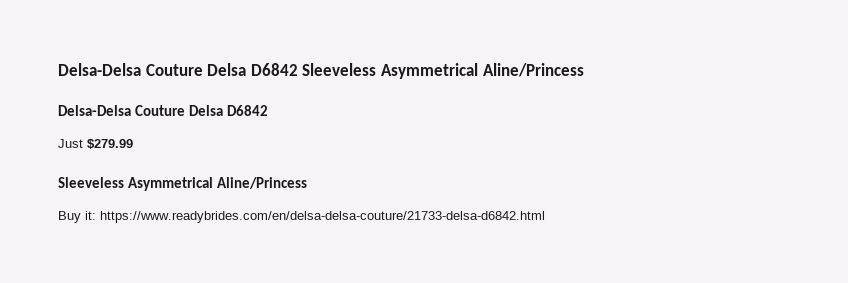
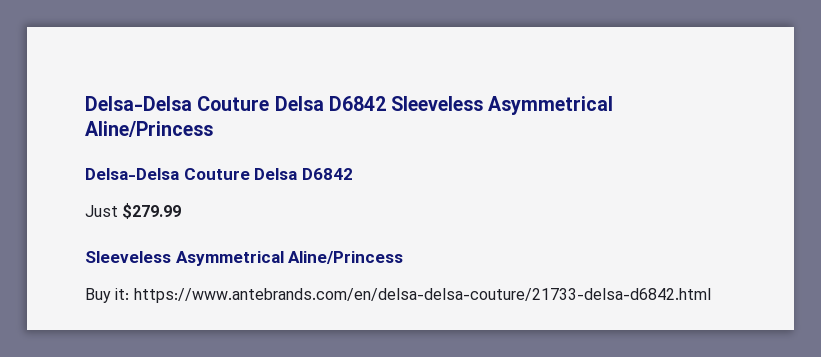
- Buy it: https://www.readybrides.com/en/delsa-delsa-couture/21733-delsa-d6842.html
+ Buy it: https://www.antebrands.com/en/delsa-delsa-couture/21733-delsa-d6842.html

